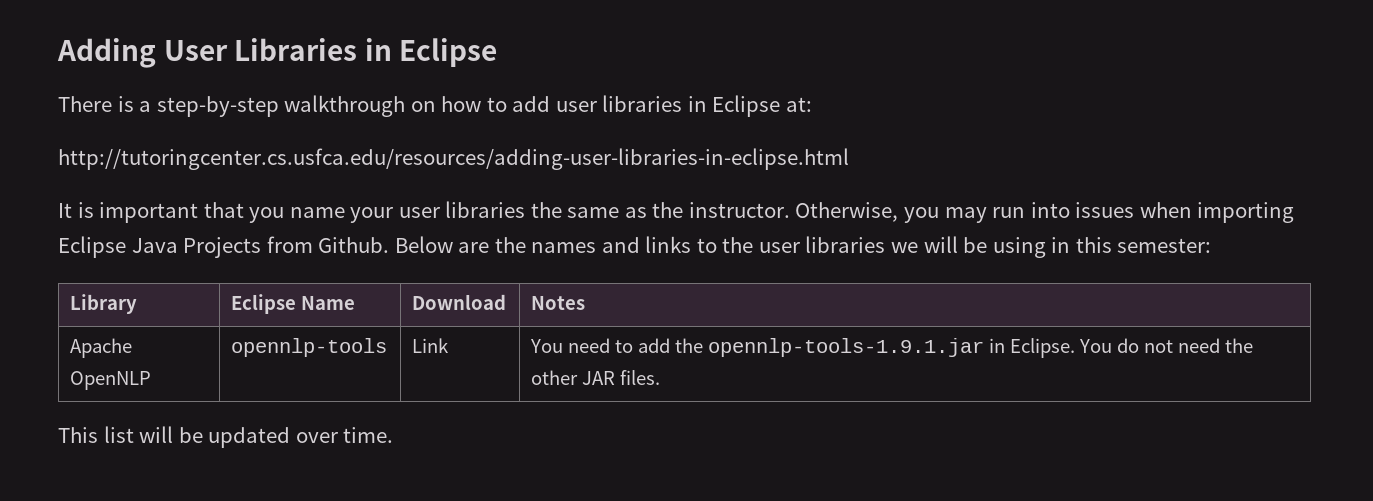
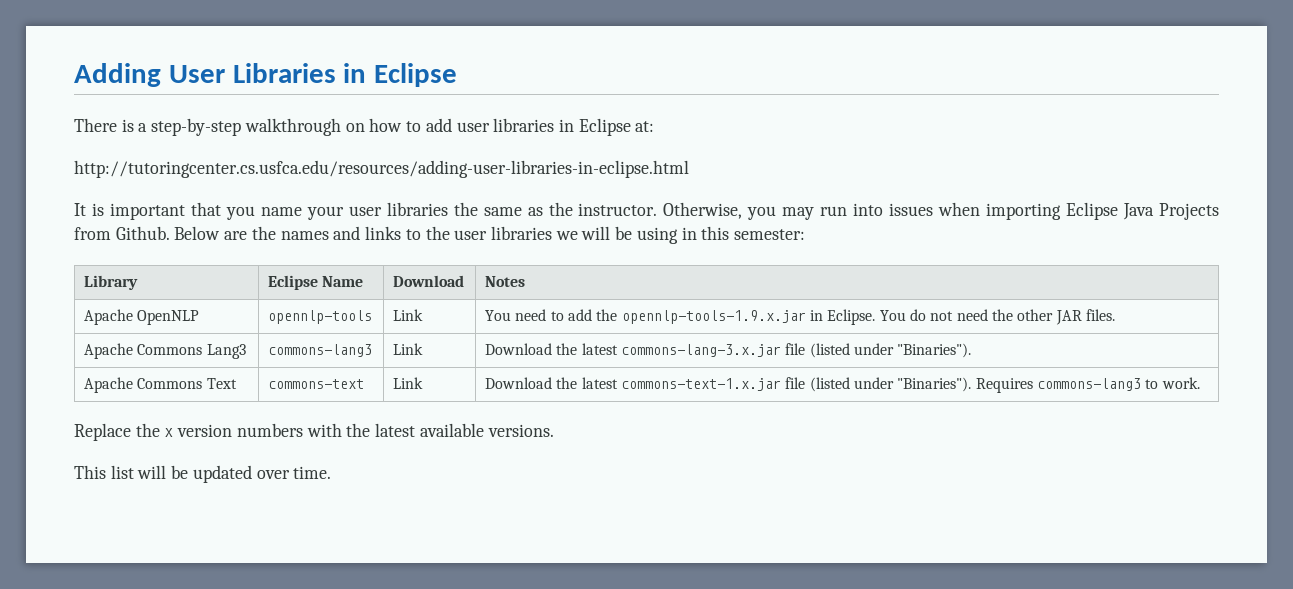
- Apache OpenNLP | opennlp-tools | Link | You need to add the opennlp-tools-1.9.1.jar in Eclipse. You do not need the other JAR files.
+ Apache OpenNLP | opennlp-tools | Link | You need to add the opennlp-tools-1.9.x.jar in Eclipse. You do not need the other JAR files.
+ Apache Commons Lang3 | commons-lang3 | Link | Download the latest commons-lang-3.x.jar file (listed under "Binaries").
+ Apache Commons Text | commons-text | Link | Download the latest commons-text-1.x.jar file (listed under "Binaries"). Requires commons-lang3 to work.
+ Replace the x version numbers with the latest available versions.

